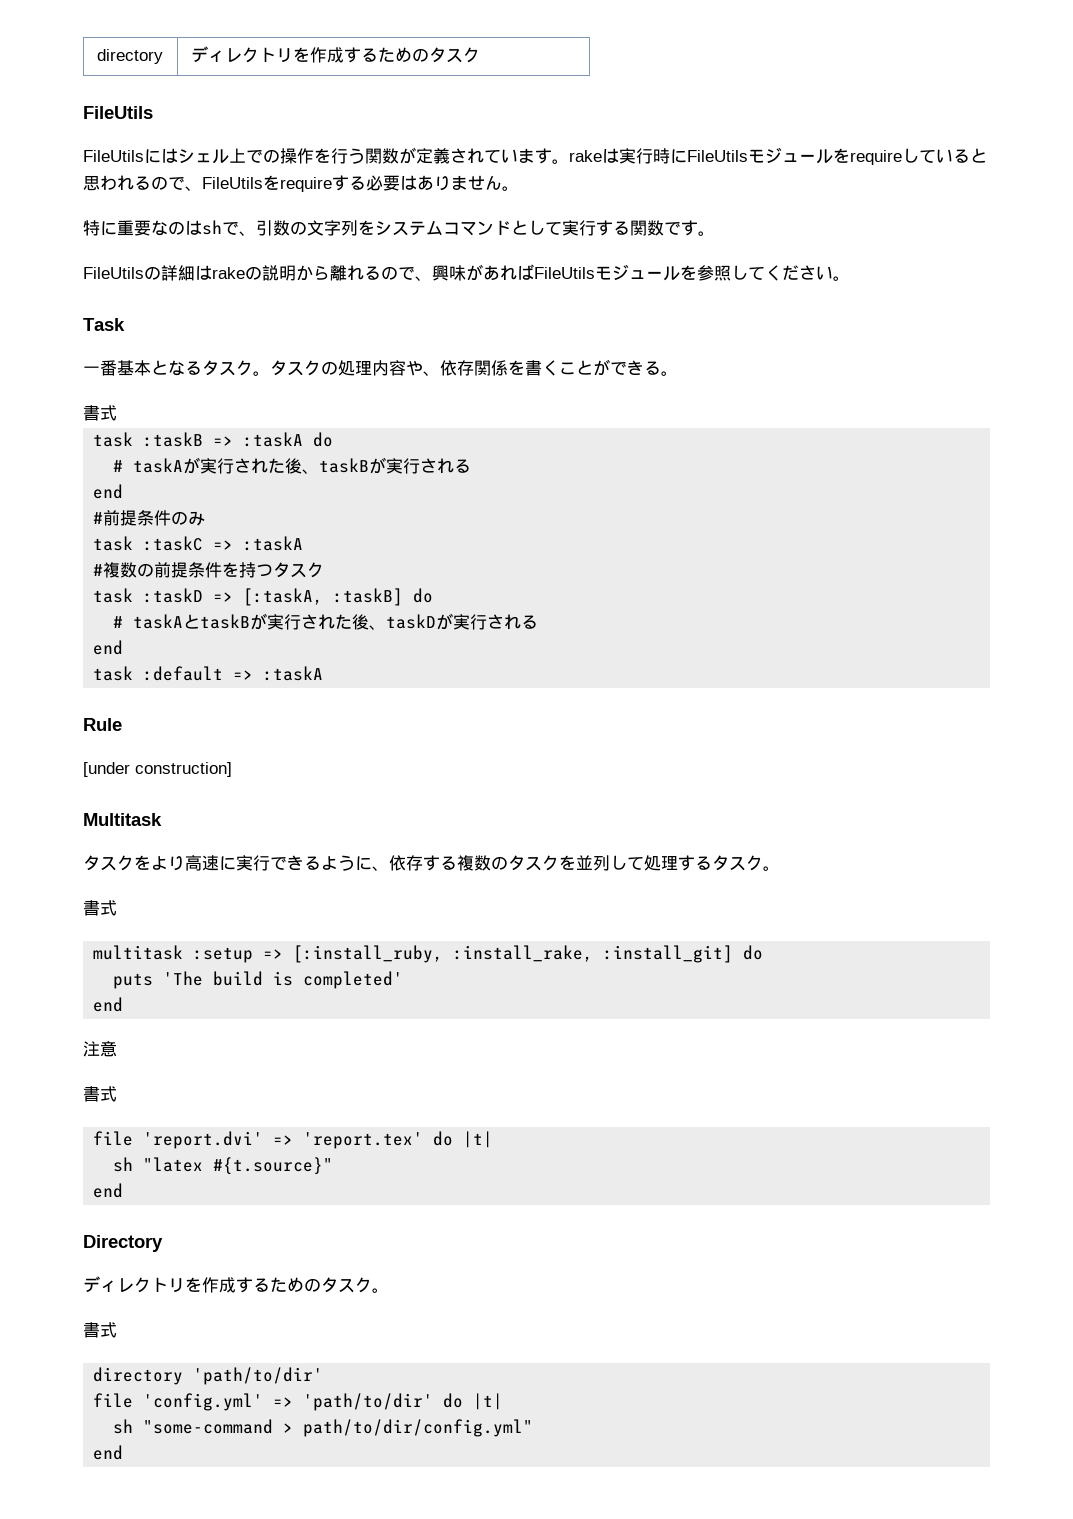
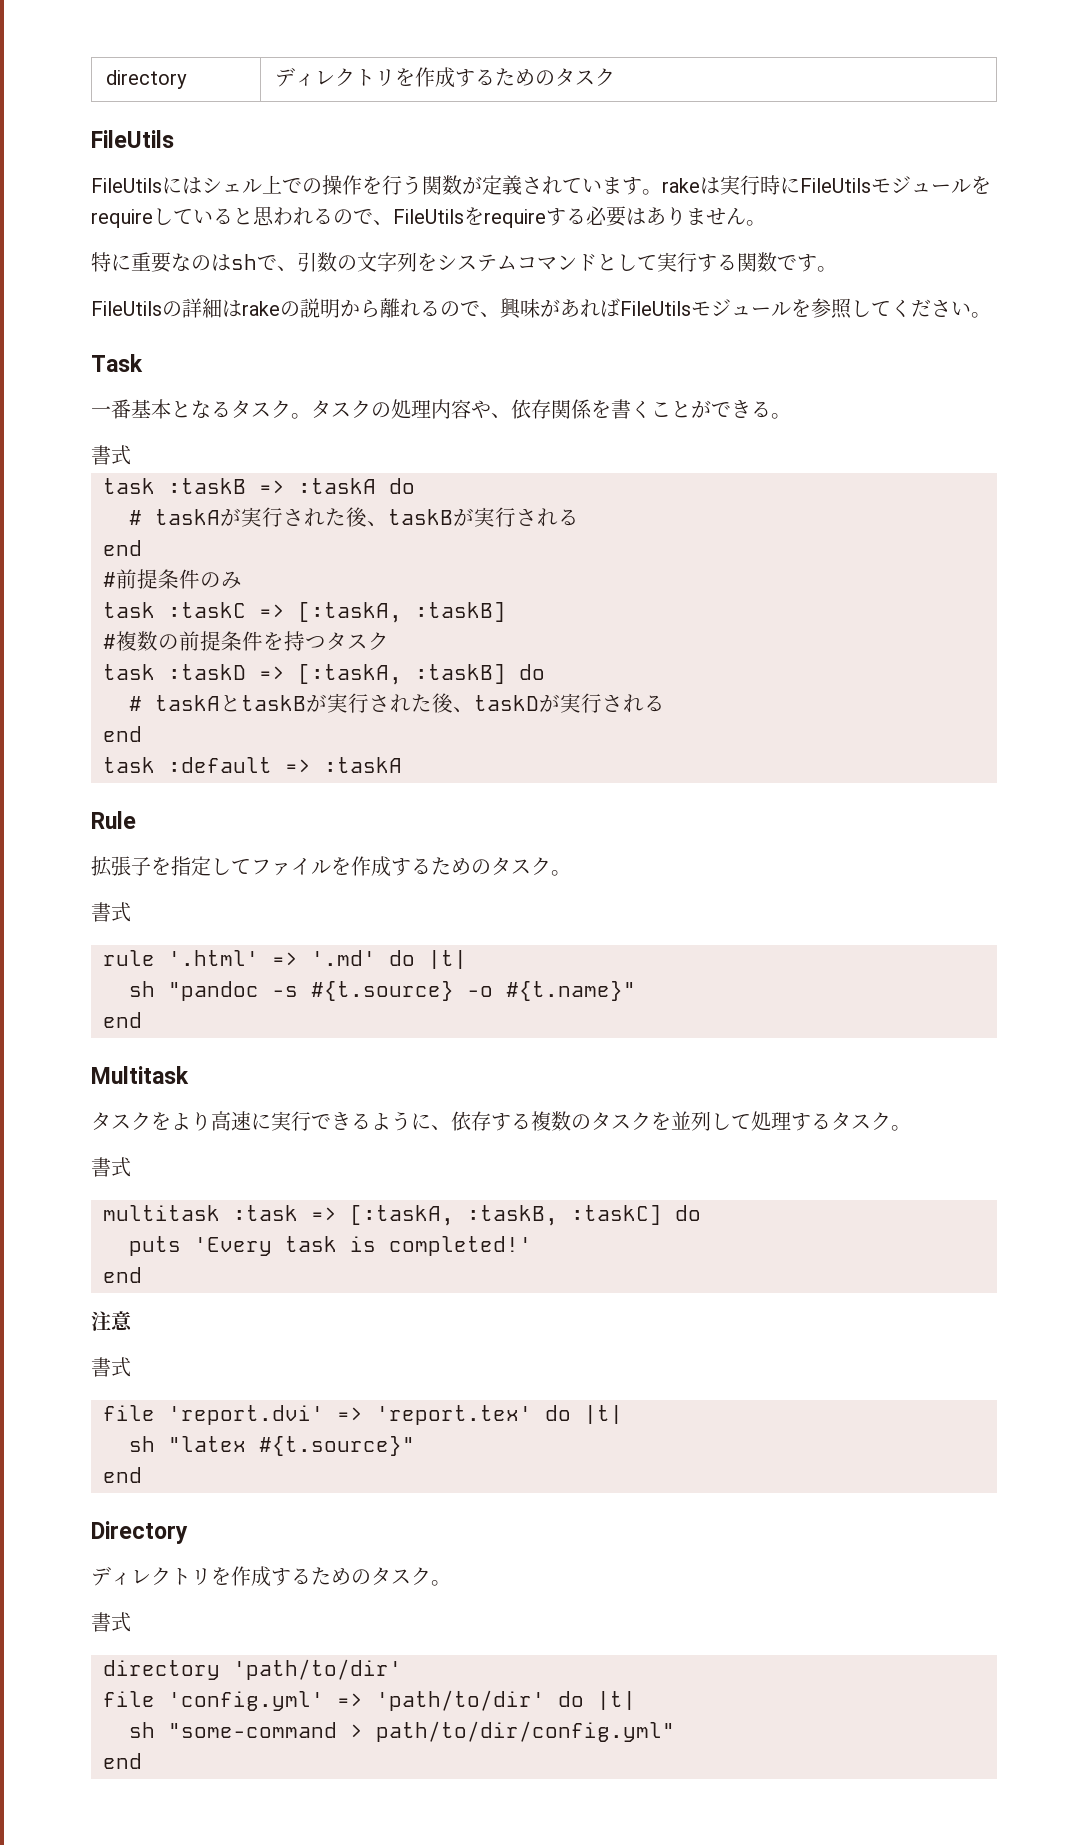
- task :taskC => :taskA
+ task :taskC => [:taskA, :taskB]
- [under construction]
+ 拡張子を指定してファイルを作成するためのタスク。
+ 書式
+ rule '.html' => '.md' do |t|
+ sh "pandoc -s #{t.source} -o #{t.name}"
+ end
- multitask :setup => [:install_ruby, :install_rake, :install_git] do
- puts 'The build is completed'
+ multitask :task => [:taskA, :taskB, :taskC] do
+ puts 'Every task is completed!'

